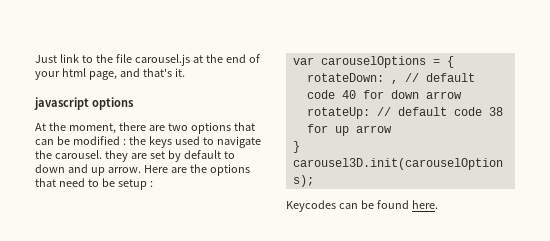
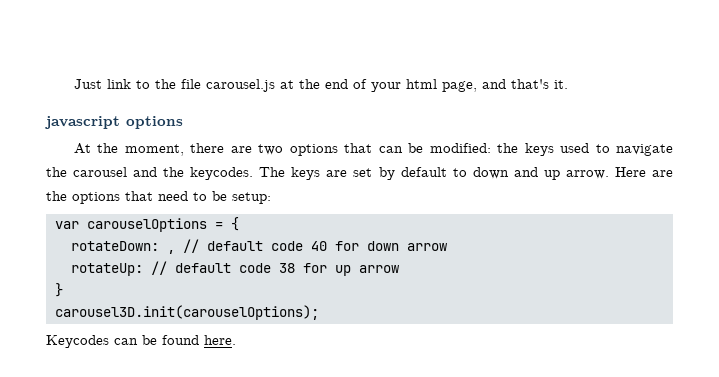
- At the moment, there are two options that can be modified : the keys used to navigate the carousel. they are set by default to down and up arrow.
+ At the moment, there are two options that can be modified: the keys used to navigate the carousel and the keycodes. The keys are set by default to down and up arrow.
- Here are the options that need to be setup :
+ Here are the options that need to be setup:

